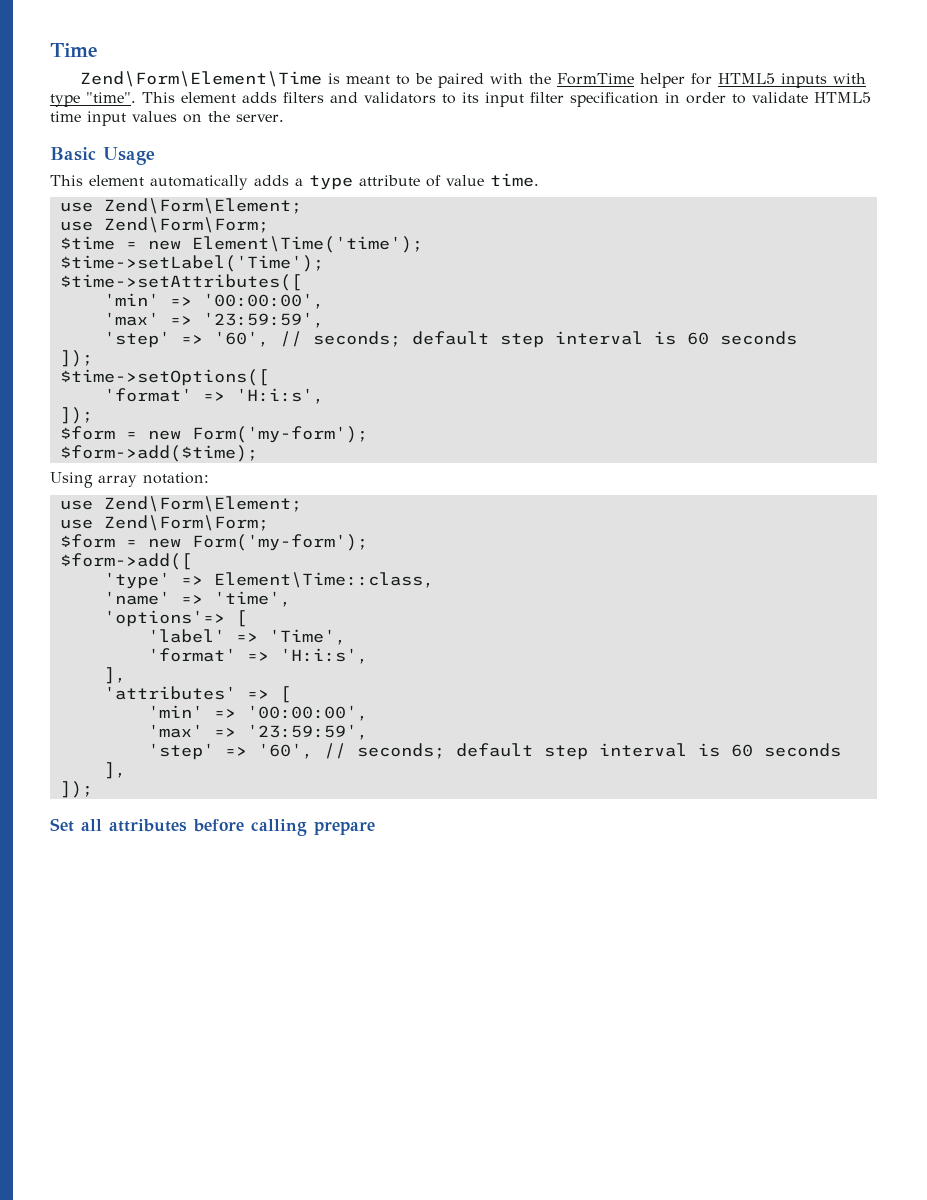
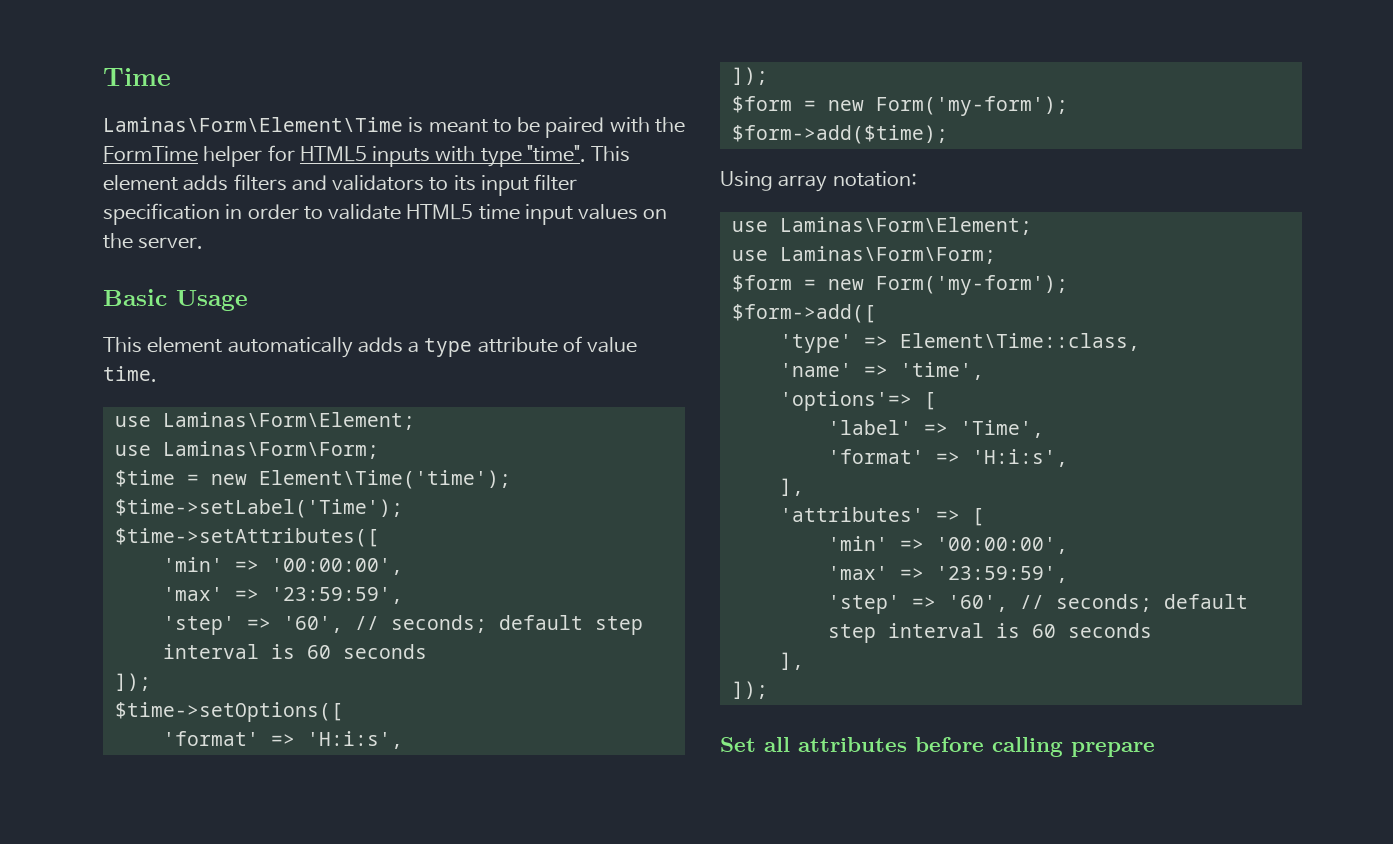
- Zend\Form\Element\Time is meant to be paired with the FormTime helper for HTML5 inputs with type "time".
+ Laminas\Form\Element\Time is meant to be paired with the FormTime helper for HTML5 inputs with type "time".
  This element automatically adds a type attribute of value time.
- use Zend\Form\Element;
- use Zend\Form\Form;
+ use Laminas\Form\Element;
+ use Laminas\Form\Form;
  Using array notation:
- use Zend\Form\Element;
- use Zend\Form\Form;
+ use Laminas\Form\Element;
+ use Laminas\Form\Form;

